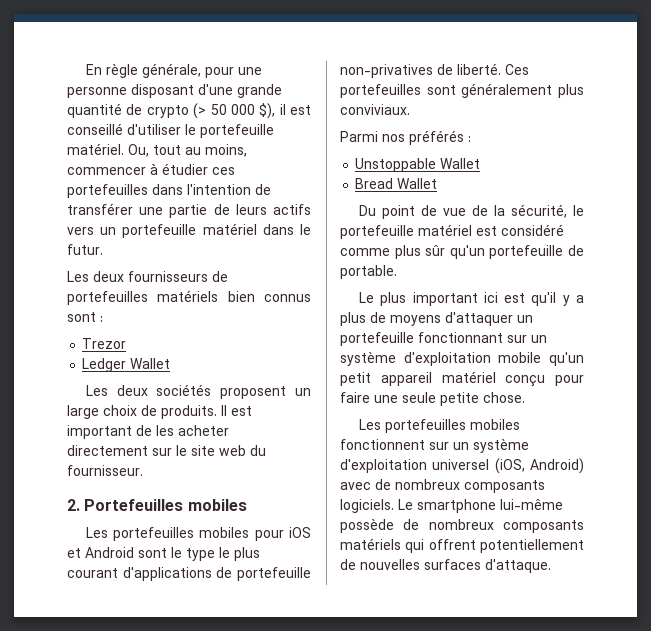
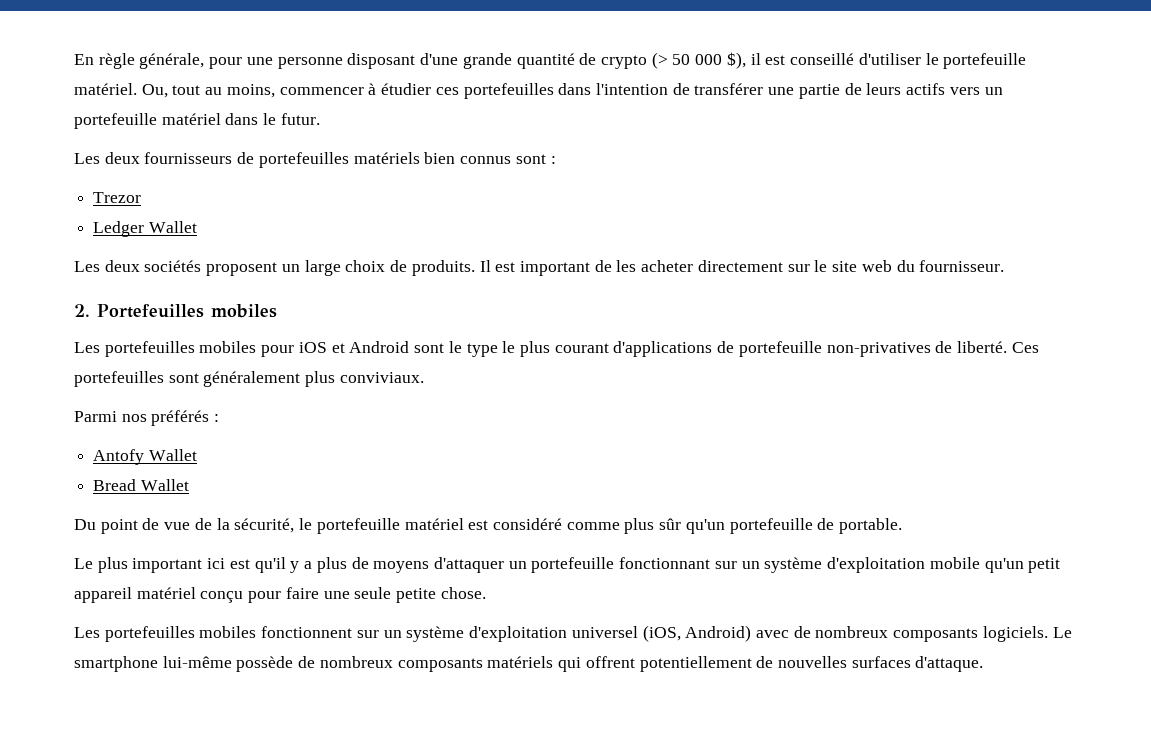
- Unstoppable Wallet
+ Antofy Wallet

